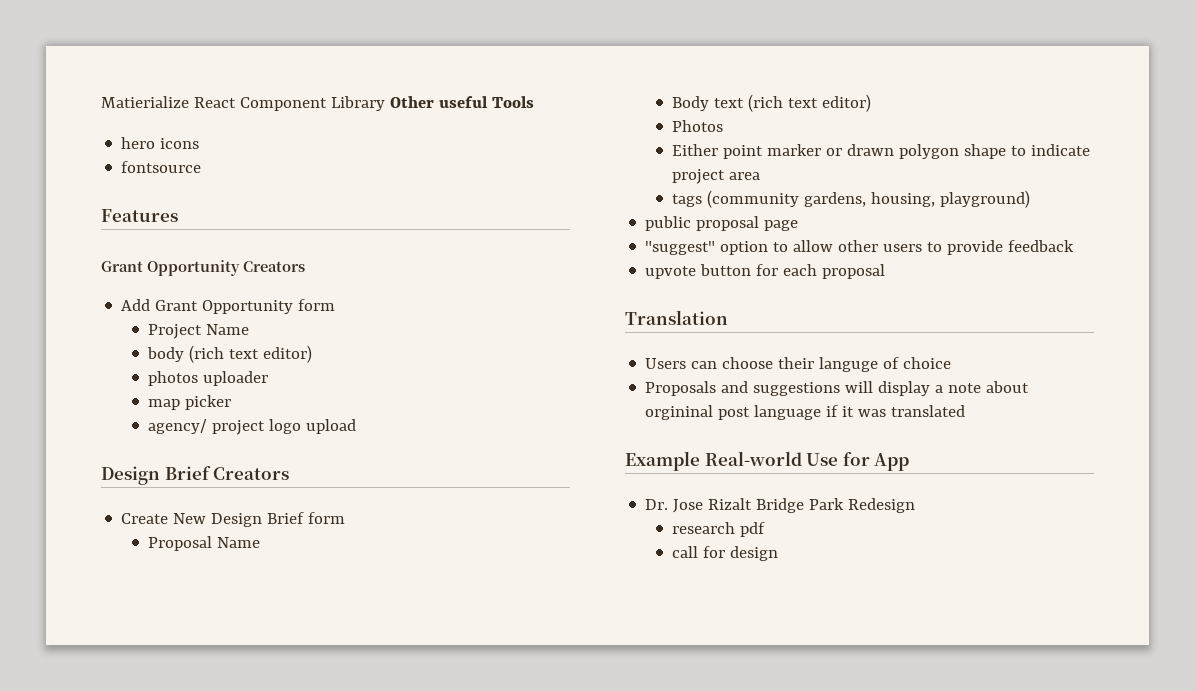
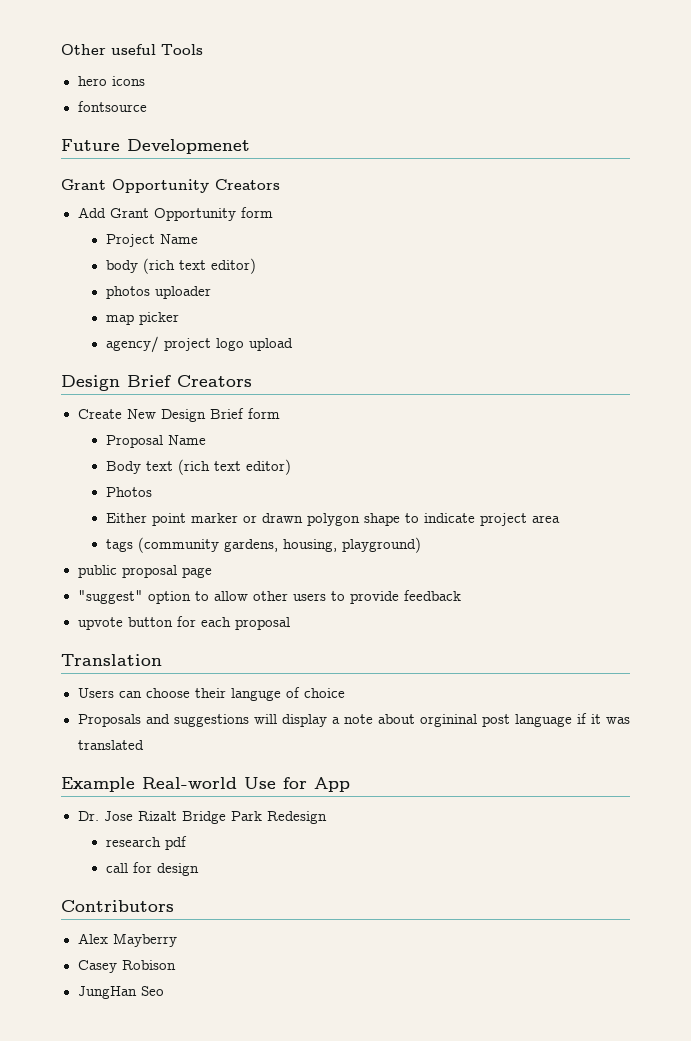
- Matierialize React Component Library Other useful Tools
+ Other useful Tools
- Features
+ Future Developmenet
+ Contributors
+ Alex Mayberry
+ Casey Robison
+ JungHan Seo

